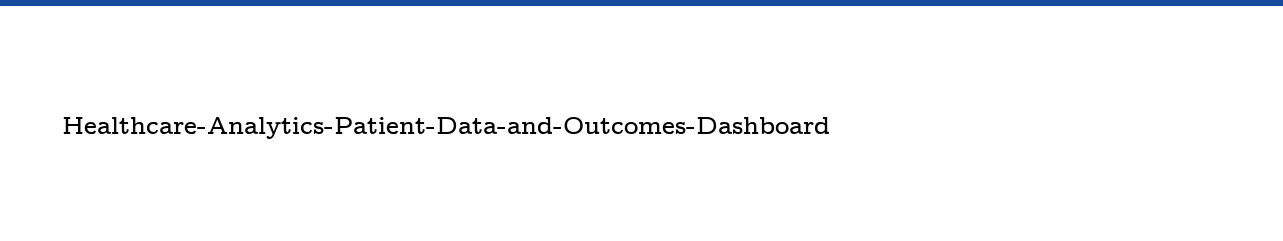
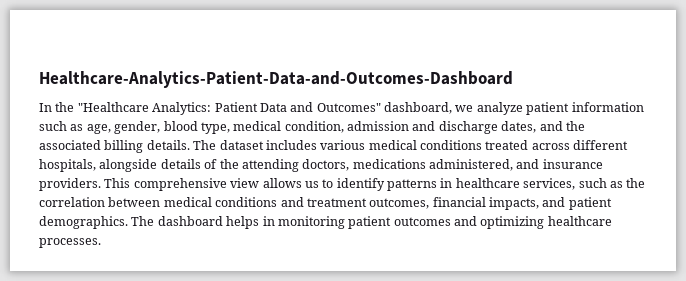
+ In the "Healthcare Analytics: Patient Data and Outcomes" dashboard, we analyze patient information such as age, gender, blood type, medical condition, admission and discharge dates, and the associated billing details. The dataset includes various medical conditions treated across different hospitals, alongside details of the attending doctors, medications administered, and insurance providers. This comprehensive view allows us to identify patterns in healthcare services, such as the correlation between medical conditions and treatment outcomes, financial impacts, and patient demographics. The dashboard helps in monitoring patient outcomes and optimizing healthcare processes.

